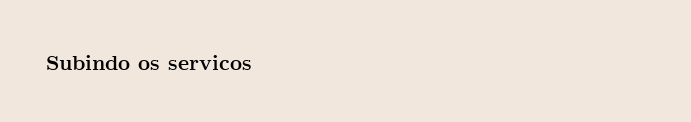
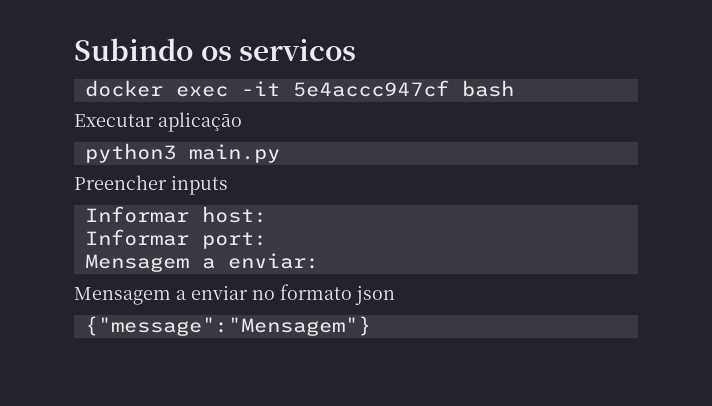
+ docker exec -it 5e4accc947cf bash
+ Executar aplicaçāo
+ python3 main.py
+ Preencher inputs
+ Informar host:
+ Informar port:
+ Mensagem a enviar:
+ Mensagem a enviar no formato json
+ {"message":"Mensagem"}

